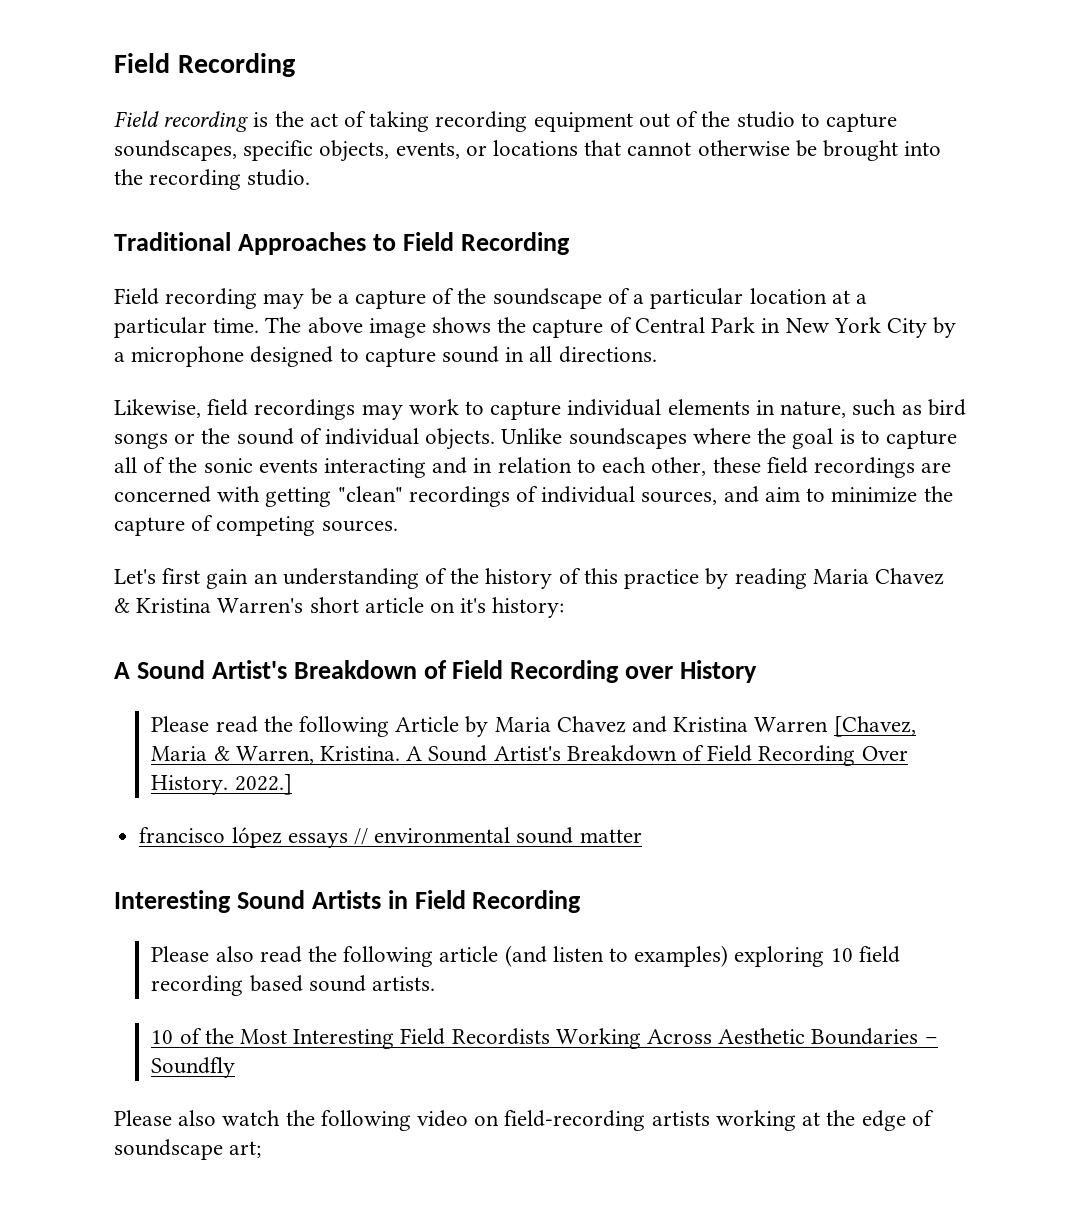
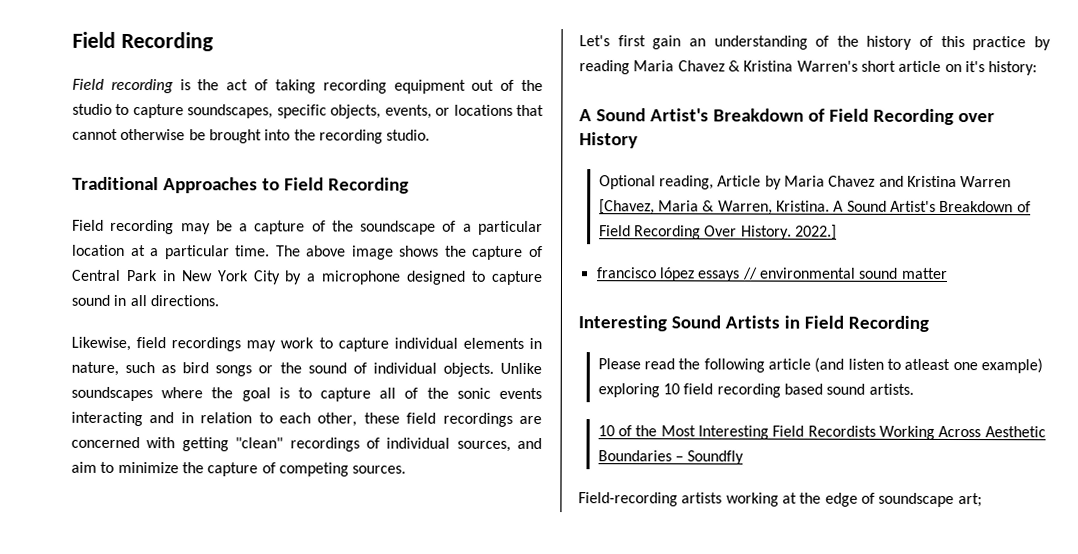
- Please read the following Article by Maria Chavez and Kristina Warren [Chavez, Maria & Warren, Kristina.
+ Optional reading, Article by Maria Chavez and Kristina Warren [Chavez, Maria & Warren, Kristina.
- Please also read the following article (and listen to examples) exploring 10 field recording based sound artists.
+ Please read the following article (and listen to atleast one example) exploring 10 field recording based sound artists.
- Please also watch the following video on field-recording artists working at the edge of soundscape art;
+ Field-recording artists working at the edge of soundscape art;

